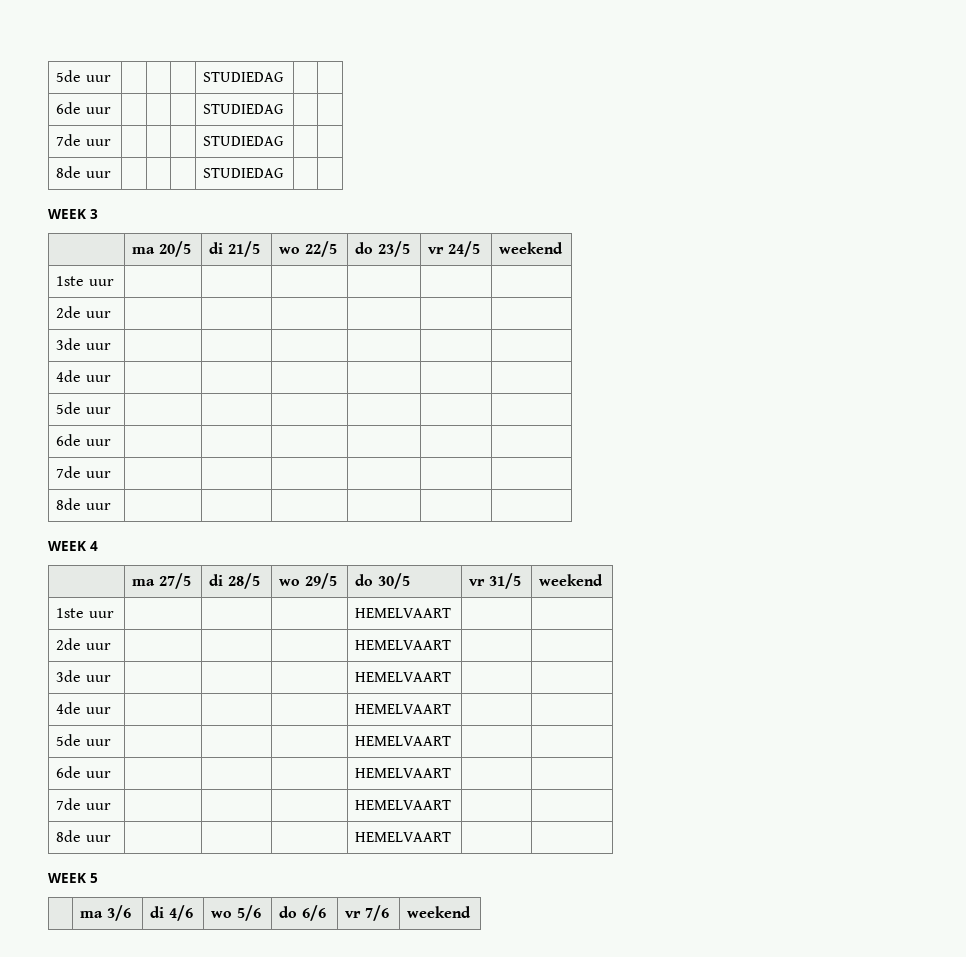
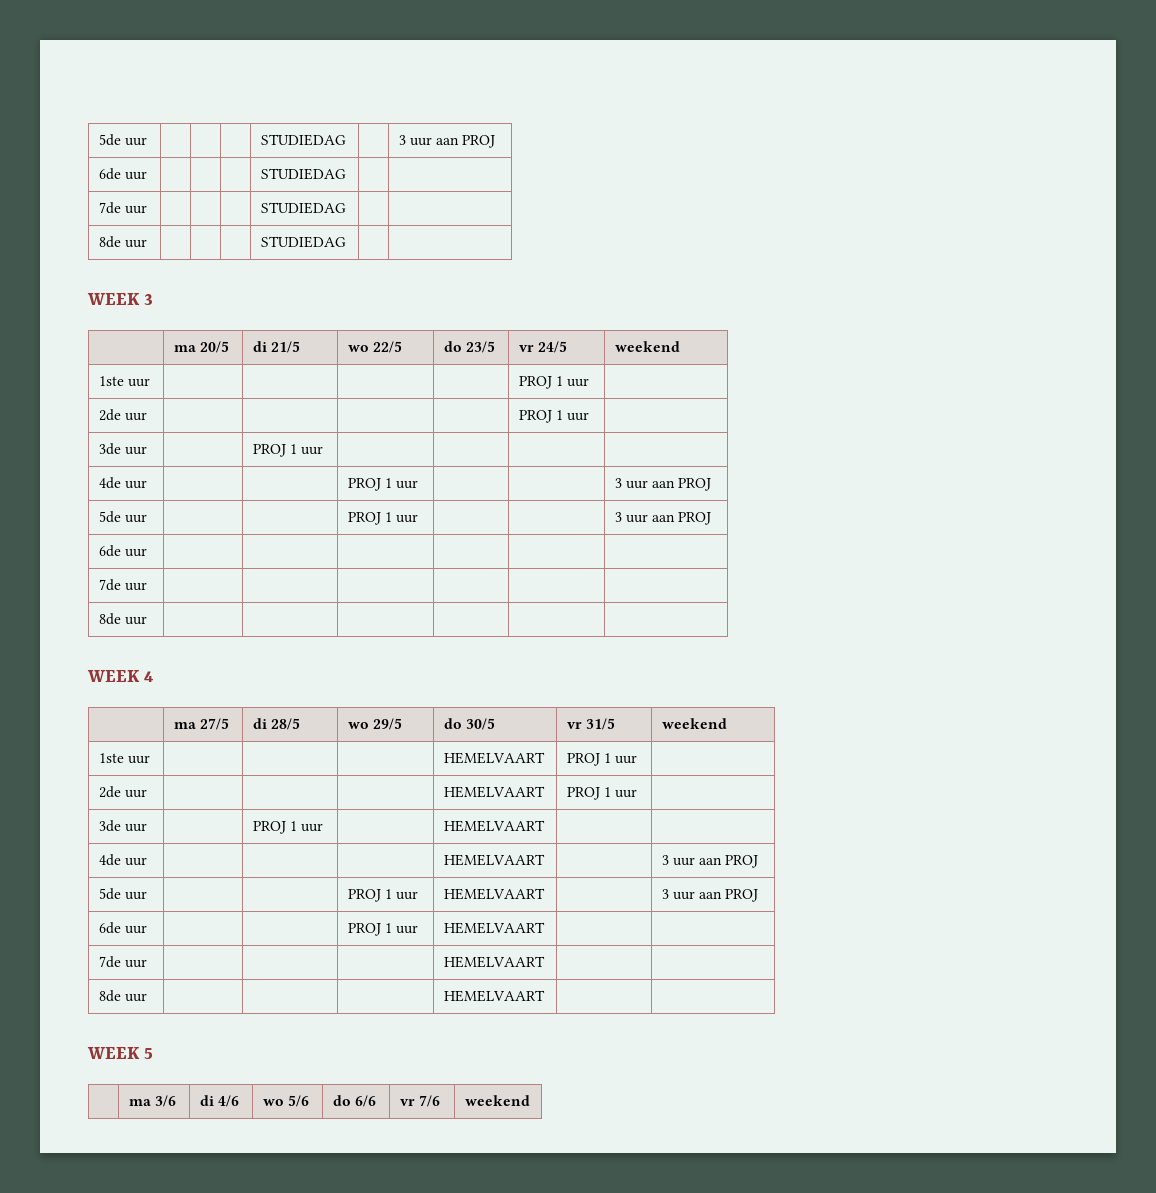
- 5de uur | | | | STUDIEDAG | |
+ 5de uur | | | | STUDIEDAG | | 3 uur aan PROJ
- 1ste uur | | | | | |
+ 1ste uur | | | | | PROJ 1 uur |
- 2de uur | | | | | |
- 3de uur | | | | | |
- 4de uur | | | | | |
- 5de uur | | | | | |
+ 2de uur | | | | | PROJ 1 uur |
+ 3de uur | | PROJ 1 uur | | | |
+ 4de uur | | | PROJ 1 uur | | | 3 uur aan PROJ
+ 5de uur | | | PROJ 1 uur | | | 3 uur aan PROJ
- 1ste uur | | | | HEMELVAART | |
+ 1ste uur | | | | HEMELVAART | PROJ 1 uur |
- 2de uur | | | | HEMELVAART | |
- 3de uur | | | | HEMELVAART | |
+ 2de uur | | | | HEMELVAART | PROJ 1 uur |
+ 3de uur | | PROJ 1 uur | | HEMELVAART | |
- 4de uur | | | | HEMELVAART | |
- 5de uur | | | | HEMELVAART | |
- 6de uur | | | | HEMELVAART | |
+ 4de uur | | | | HEMELVAART | | 3 uur aan PROJ
+ 5de uur | | | PROJ 1 uur | HEMELVAART | | 3 uur aan PROJ
+ 6de uur | | | PROJ 1 uur | HEMELVAART | |

